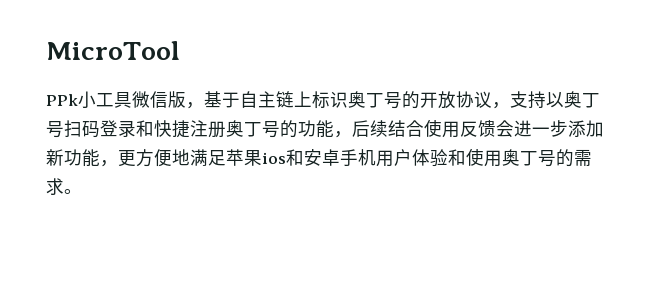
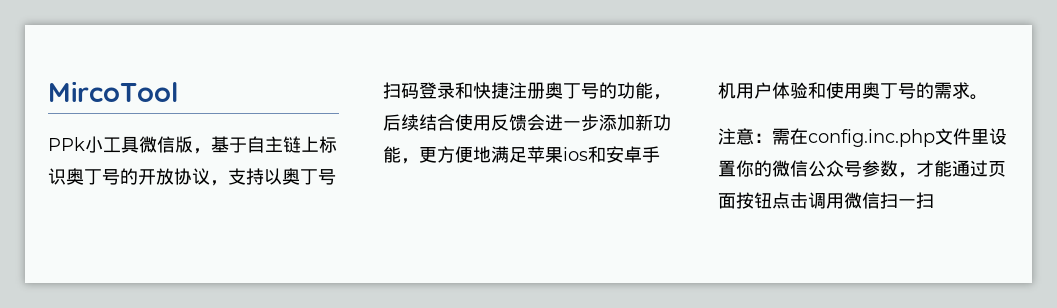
- MicroTool
+ MircoTool
+ 注意：需在config.inc.php文件里设置你的微信公众号参数，才能通过页面按钮点击调用微信扫一扫

